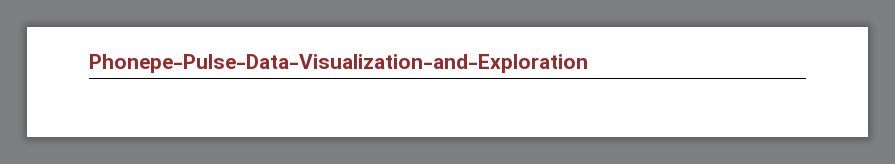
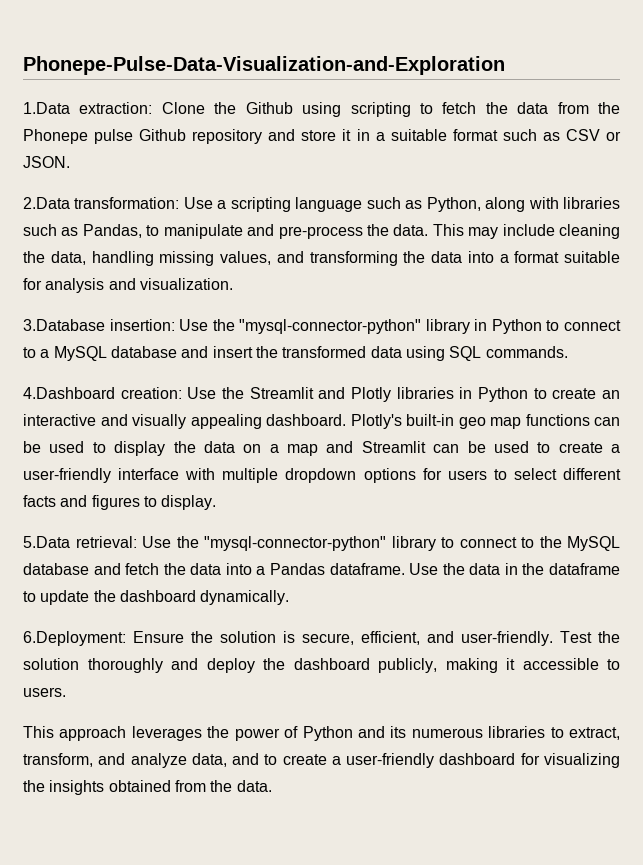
+ 1.Data extraction: Clone the Github using scripting to fetch the data from the Phonepe pulse Github repository and store it in a suitable format such as CSV or JSON.
+ 2.Data transformation: Use a scripting language such as Python, along with libraries such as Pandas, to manipulate and pre-process the data. This may include cleaning the data, handling missing values, and transforming the data into a format suitable for analysis and visualization.
+ 3.Database insertion: Use the "mysql-connector-python" library in Python to connect to a MySQL database and insert the transformed data using SQL commands.
+ 4.Dashboard creation: Use the Streamlit and Plotly libraries in Python to create an interactive and visually appealing dashboard. Plotly's built-in geo map functions can be used to display the data on a map and Streamlit can be used to create a user-friendly interface with multiple dropdown options for users to select different facts and figures to display.
+ 5.Data retrieval: Use the "mysql-connector-python" library to connect to the MySQL database and fetch the data into a Pandas dataframe. Use the data in the dataframe to update the dashboard dynamically.
+ 6.Deployment: Ensure the solution is secure, efficient, and user-friendly. Test the solution thoroughly and deploy the dashboard publicly, making it accessible to users.
+ This approach leverages the power of Python and its numerous libraries to extract, transform, and analyze data, and to create a user-friendly dashboard for visualizing the insights obtained from the data.

